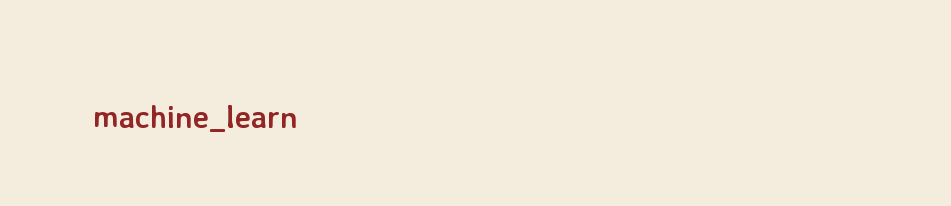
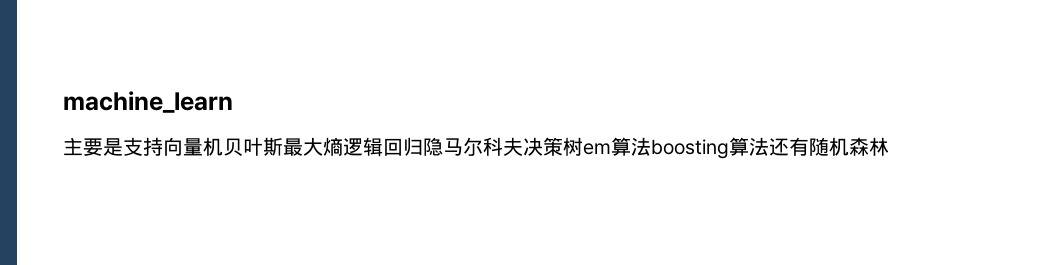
+ 主要是支持向量机贝叶斯最大熵逻辑回归隐马尔科夫决策树em算法boosting算法还有随机森林

